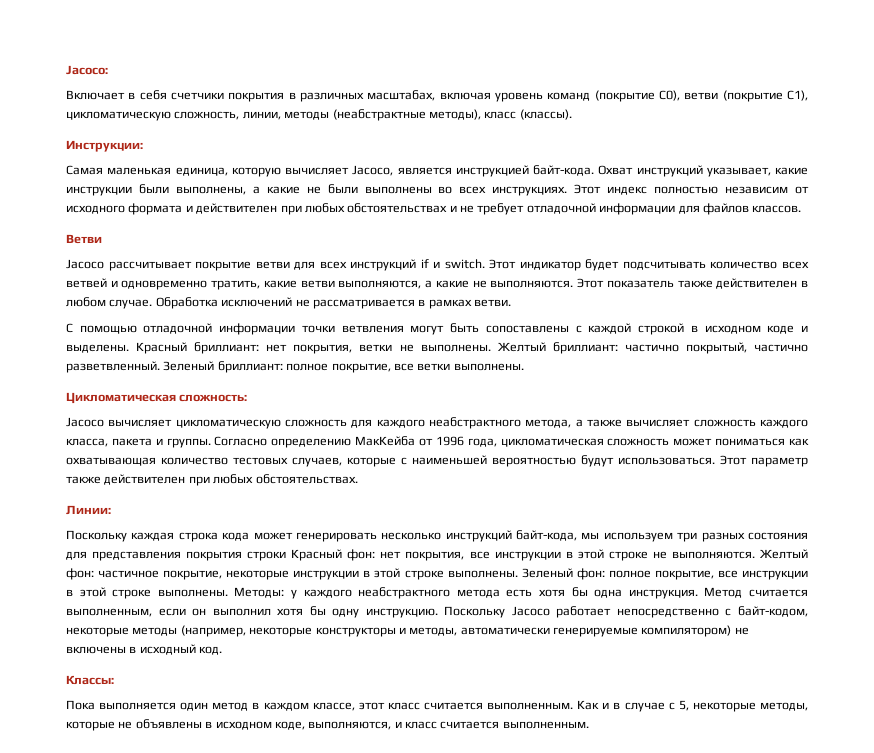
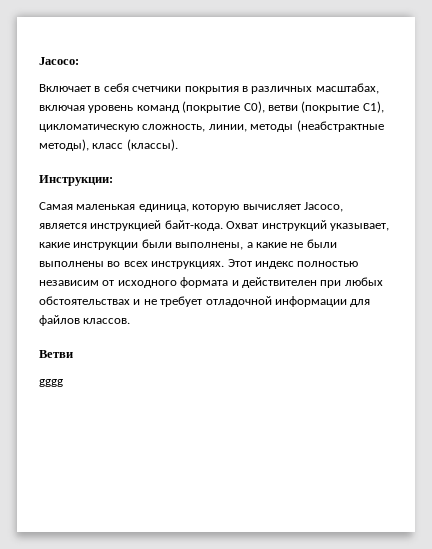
- Jacoco рассчитывает покрытие ветви для всех инструкций if и switch. Этот индикатор будет подсчитывать количество всех ветвей и одновременно тратить, какие ветви выполняются, а какие не выполняются. Этот показатель также действителен в любом случае. Обработка исключений не рассматривается в рамках ветви.
- С помощью отладочной информации точки ветвления могут быть сопоставлены с каждой строкой в исходном коде и выделены. Красный бриллиант: нет покрытия, ветки не выполнены. Желтый бриллиант: частично покрытый, частично разветвленный. Зеленый бриллиант: полное покрытие, все ветки выполнены.
- Цикломатическая сложность:
- Jacoco вычисляет цикломатическую сложность для каждого неабстрактного метода, а также вычисляет сложность каждого класса, пакета и группы. Согласно определению МакКейба от 1996 года, цикломатическая сложность может пониматься как охватывающая количество тестовых случаев, которые с наименьшей вероятностью будут использоваться. Этот параметр также действителен при любых обстоятельствах.
- Линии:
- Поскольку каждая строка кода может генерировать несколько инструкций байт-кода, мы используем три разных состояния для представления покрытия строки Красный фон: нет покрытия, все инструкции в этой строке не выполняются. Желтый фон: частичное покрытие, некоторые инструкции в этой строке выполнены. Зеленый фон: полное покрытие, все инструкции в этой строке выполнены. Методы: у каждого неабстрактного метода есть хотя бы одна инструкция. Метод считается выполненным, если он выполнил хотя бы одну инструкцию. Поскольку Jacoco работает непосредственно с байт-кодом, некоторые методы (например, некоторые конструкторы и методы, автоматически генерируемые компилятором) не включены в исходный код.
- Классы:
- Пока выполняется один метод в каждом классе, этот класс считается выполненным. Как и в случае с 5, некоторые методы, которые не объявлены в исходном коде, выполняются, и класс считается выполненным.
+ gggg

